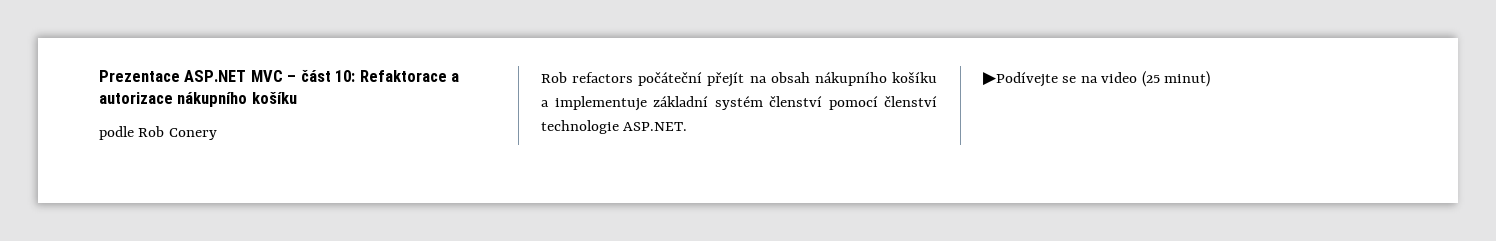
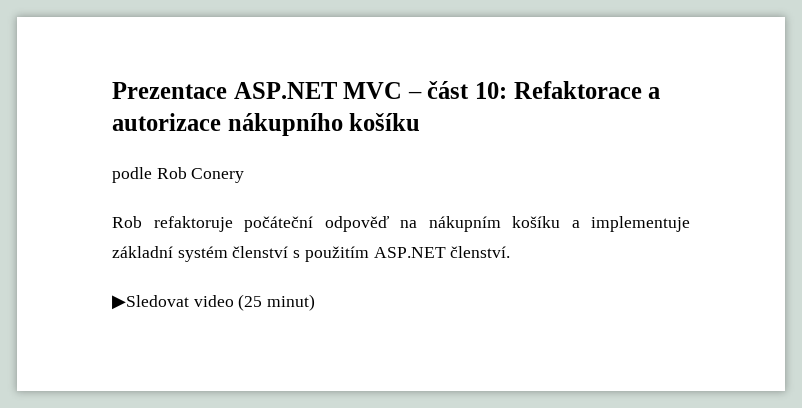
- Rob refactors počáteční přejít na obsah nákupního košíku a implementuje základní systém členství pomocí členství technologie ASP.NET.
- ▶Podívejte se na video (25 minut)
+ Rob refaktoruje počáteční odpověď na nákupním košíku a implementuje základní systém členství s použitím ASP.NET členství.
+ ▶Sledovat video (25 minut)

